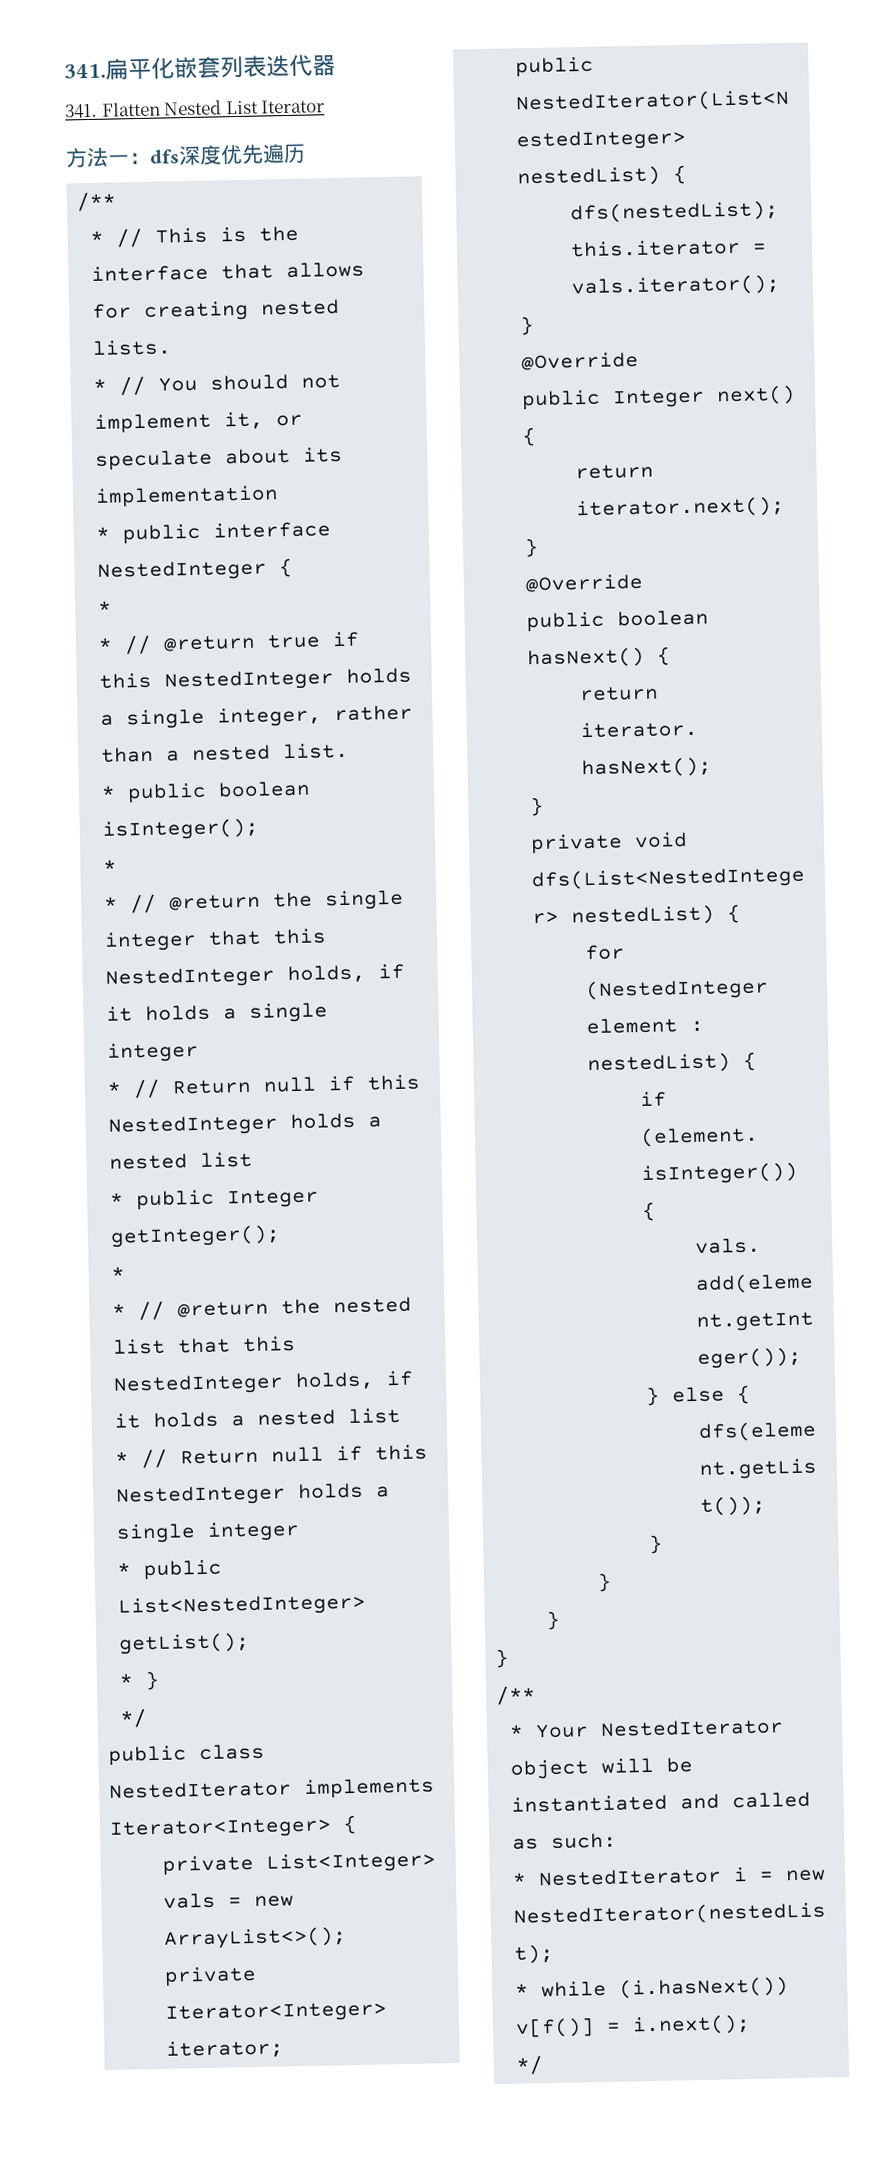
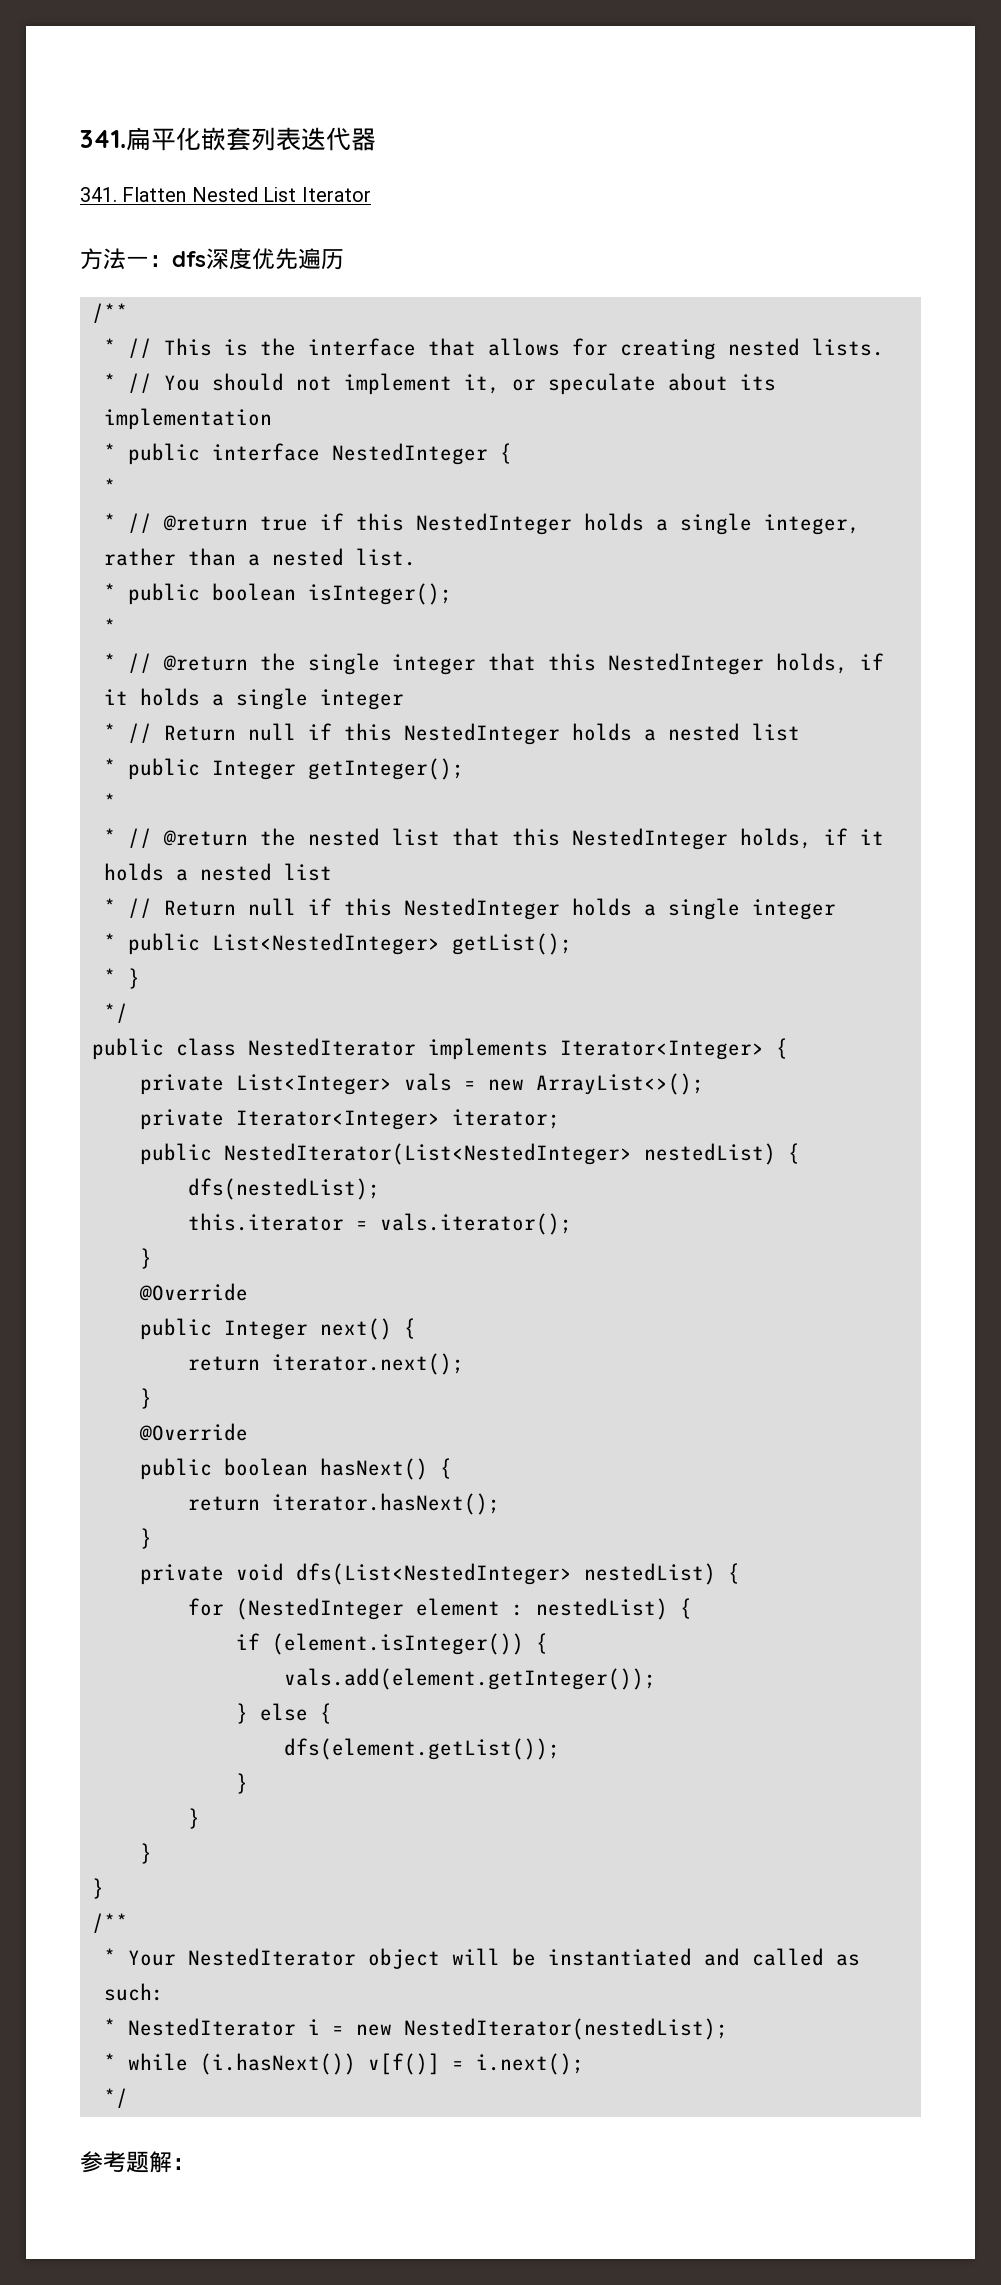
+ 参考题解：

